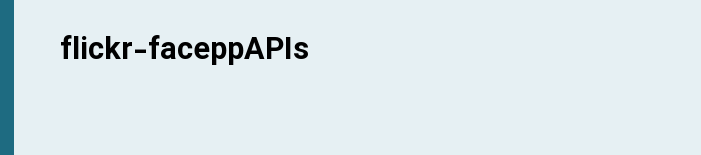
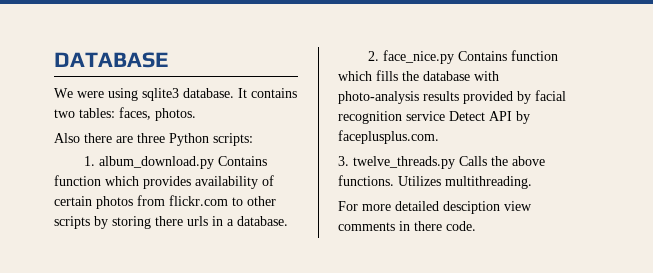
- flickr-faceppAPIs
+ DATABASE
+ We were using sqlite3 database. It contains two tables: faces, photos.
+ Also there are three Python scripts:
+ 1. album_download.py Contains function which provides availability of certain photos from flickr.com to other scripts by storing there urls in a database.
+ 2. face_nice.py Contains function which fills the database with photo-analysis results provided by facial recognition service Detect API by faceplusplus.com.
+ 3. twelve_threads.py Calls the above functions. Utilizes multithreading.
+ For more detailed desciption view comments in there code.

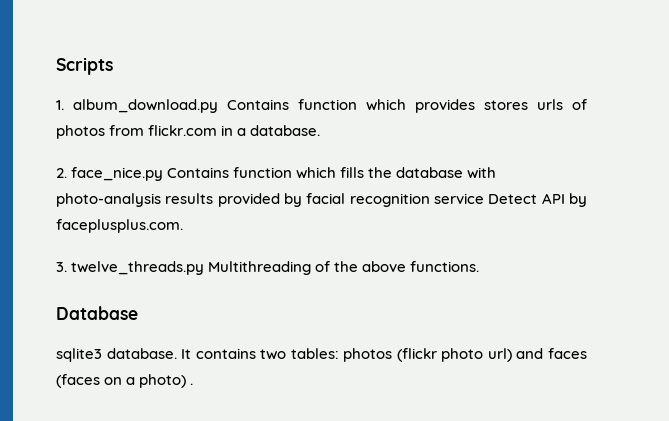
- DATABASE
- We were using sqlite3 database. It contains two tables: faces, photos.
- Also there are three Python scripts:
+ Scripts
- 1. album_download.py Contains function which provides availability of certain photos from flickr.com to other scripts by storing there urls in a database.
+ 1. album_download.py Contains function which provides stores urls of photos from flickr.com in a database.
- 3. twelve_threads.py Calls the above functions. Utilizes multithreading.
- For more detailed desciption view comments in there code.
+ 3. twelve_threads.py Multithreading of the above functions.
+ Database
+ sqlite3 database. It contains two tables: photos (flickr photo url) and faces (faces on a photo) .

